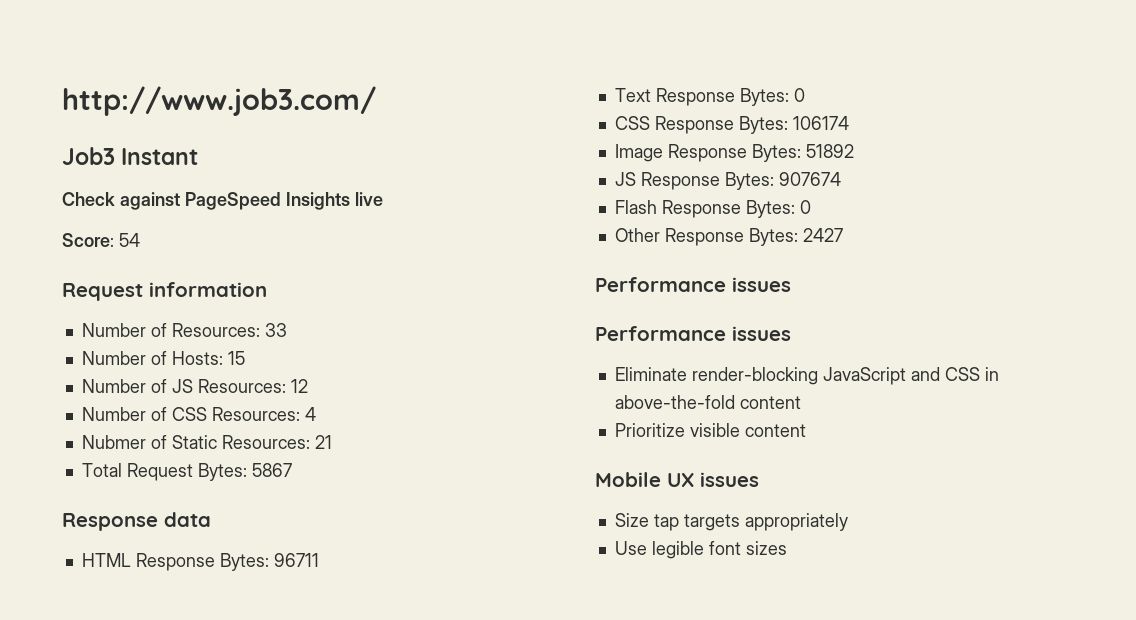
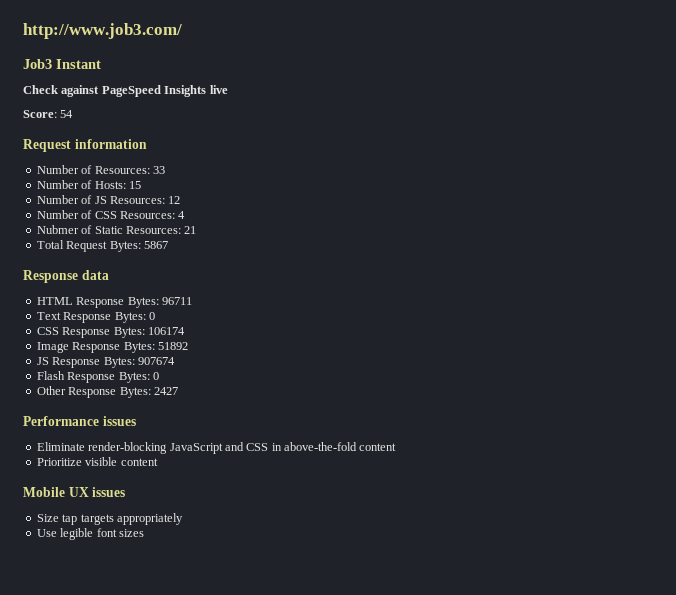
  Other Response Bytes: 2427
- Performance issues

